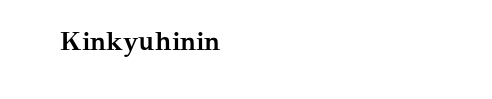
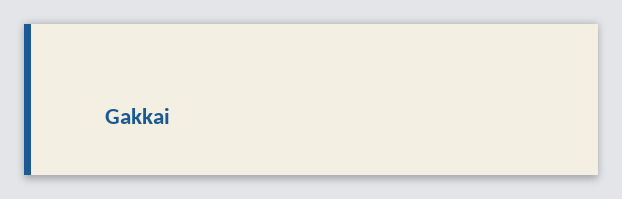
- Kinkyuhinin
+ Gakkai

